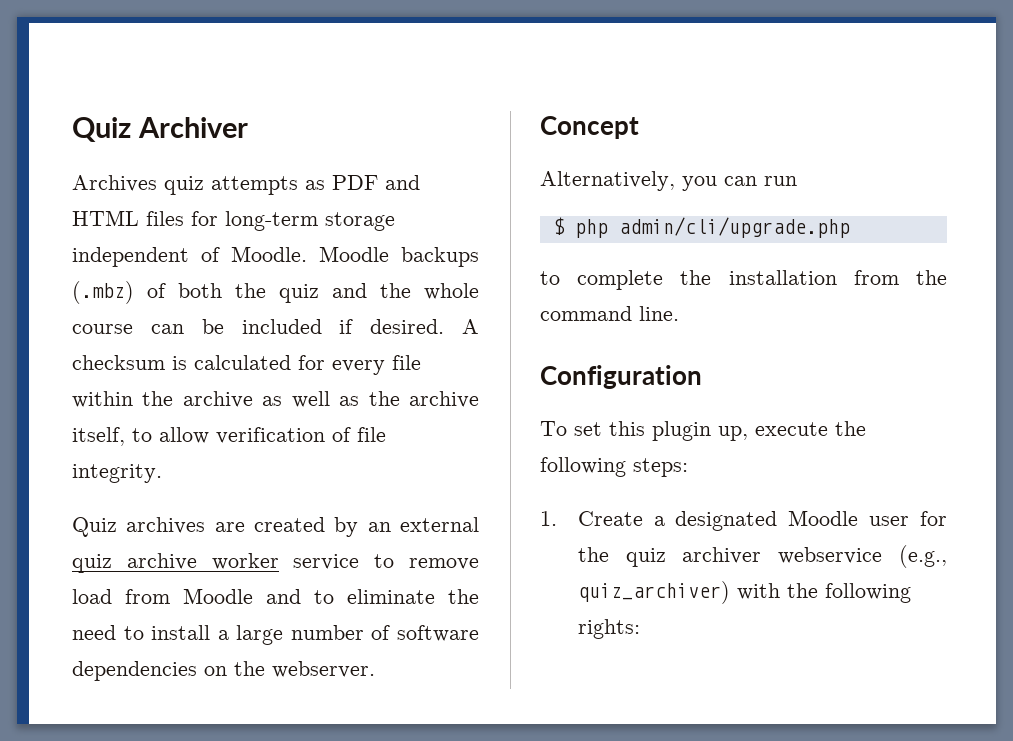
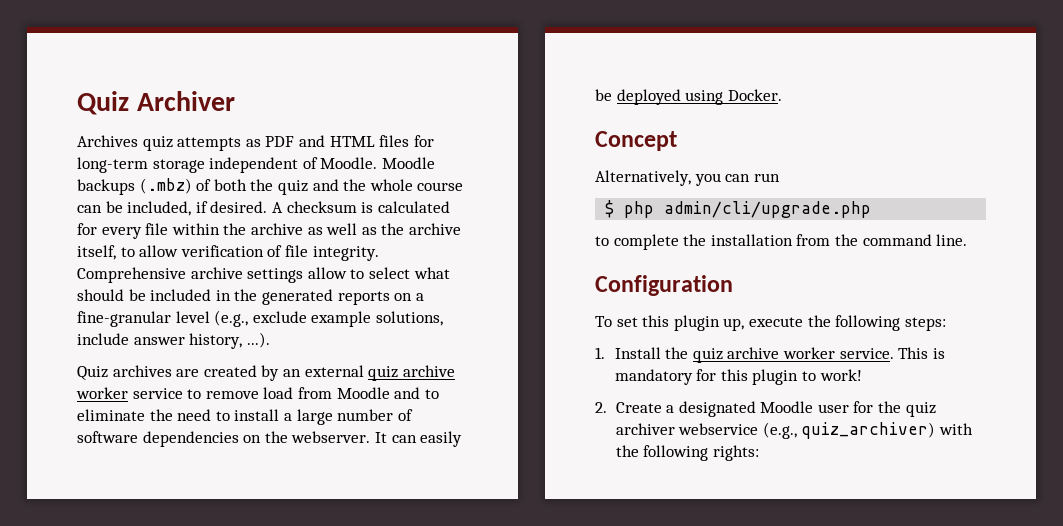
- Moodle backups (.mbz) of both the quiz and the whole course can be included if desired.
+ Moodle backups (.mbz) of both the quiz and the whole course can be included, if desired.
+ Comprehensive archive settings allow to select what should be included in the generated reports on a fine-granular level (e.g., exclude example solutions, include answer history, ...).
+ It can easily be deployed using Docker.
- 1. Create a designated Moodle user for the quiz archiver webservice (e.g., quiz_archiver) with the following rights:
+ 1. Install the quiz archive worker service. This is mandatory for this plugin to work!
+ 2. Create a designated Moodle user for the quiz archiver webservice (e.g., quiz_archiver) with the following rights:

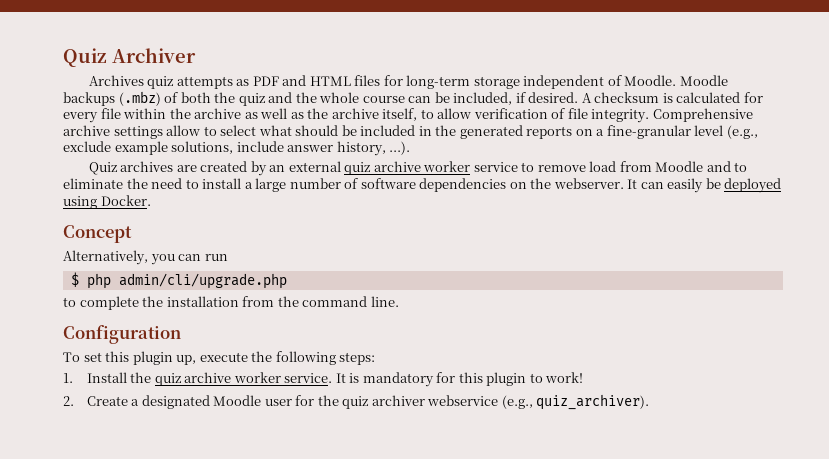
- This is mandatory for this plugin to work!
+ It is mandatory for this plugin to work!
- 2. Create a designated Moodle user for the quiz archiver webservice (e.g., quiz_archiver) with the following rights:
+ 2. Create a designated Moodle user for the quiz archiver webservice (e.g., quiz_archiver).

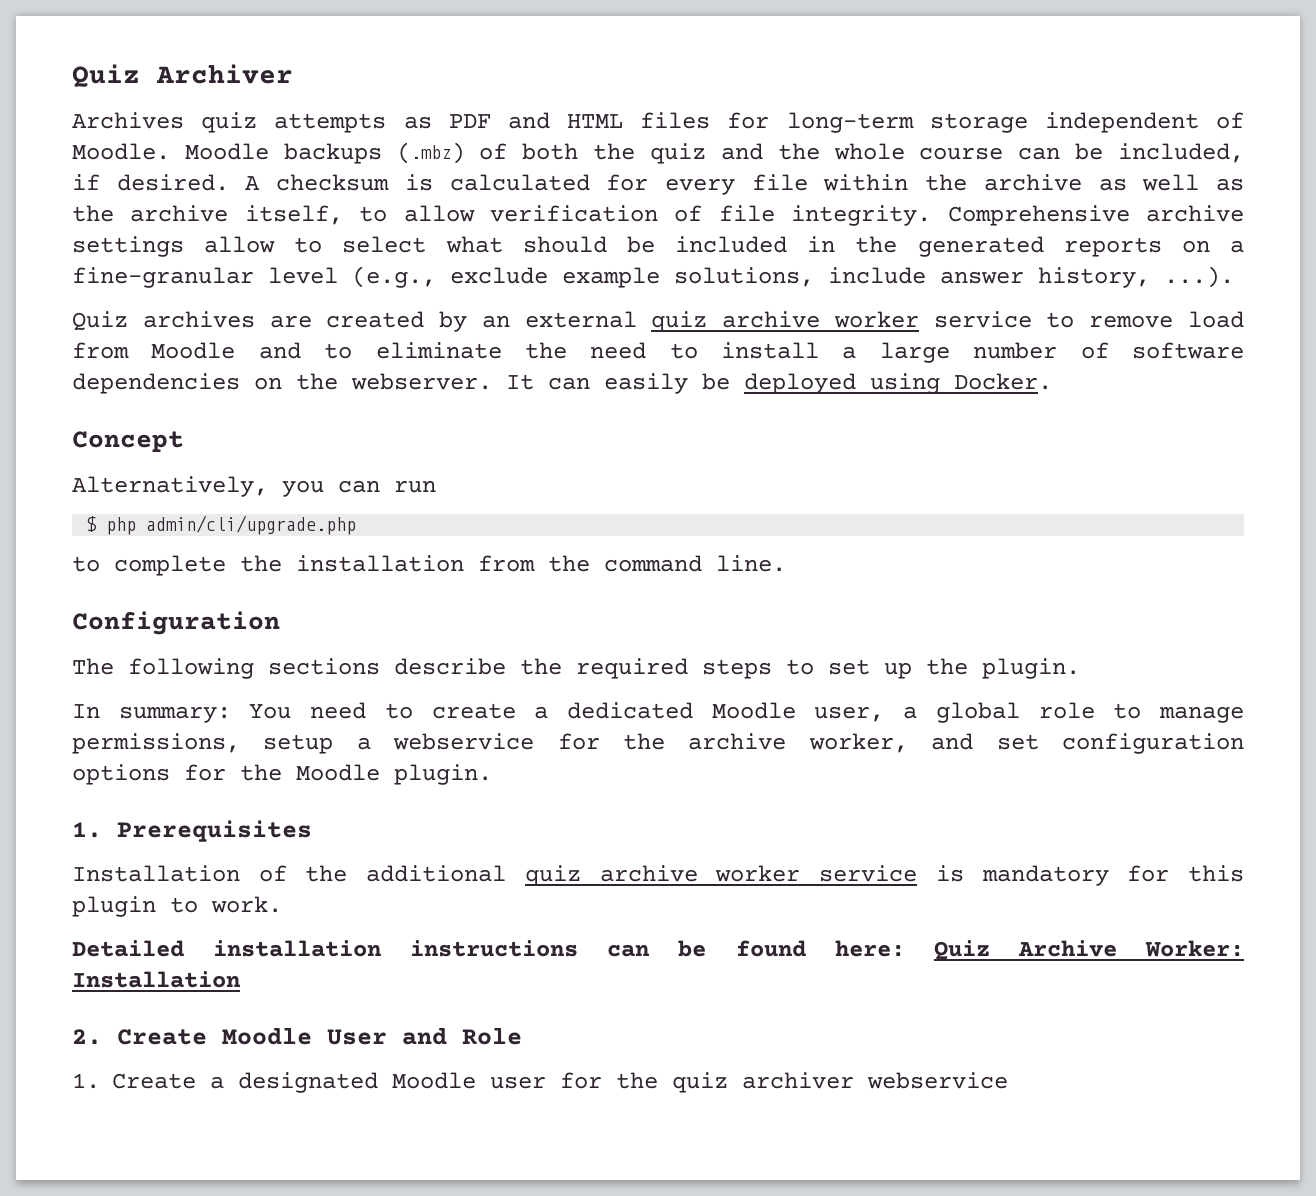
- To set this plugin up, execute the following steps:
- 1. Install the quiz archive worker service. It is mandatory for this plugin to work!
- 2. Create a designated Moodle user for the quiz archiver webservice (e.g., quiz_archiver).
+ The following sections describe the required steps to set up the plugin.
+ In summary: You need to create a dedicated Moodle user, a global role to manage permissions, setup a webservice for the archive worker, and set configuration options for the Moodle plugin.
+ 1. Prerequisites
+ Installation of the additional quiz archive worker service is mandatory for this plugin to work.
+ Detailed installation instructions can be found here: Quiz Archive Worker: Installation
+ 2. Create Moodle User and Role
+ 1. Create a designated Moodle user for the quiz archiver webservice

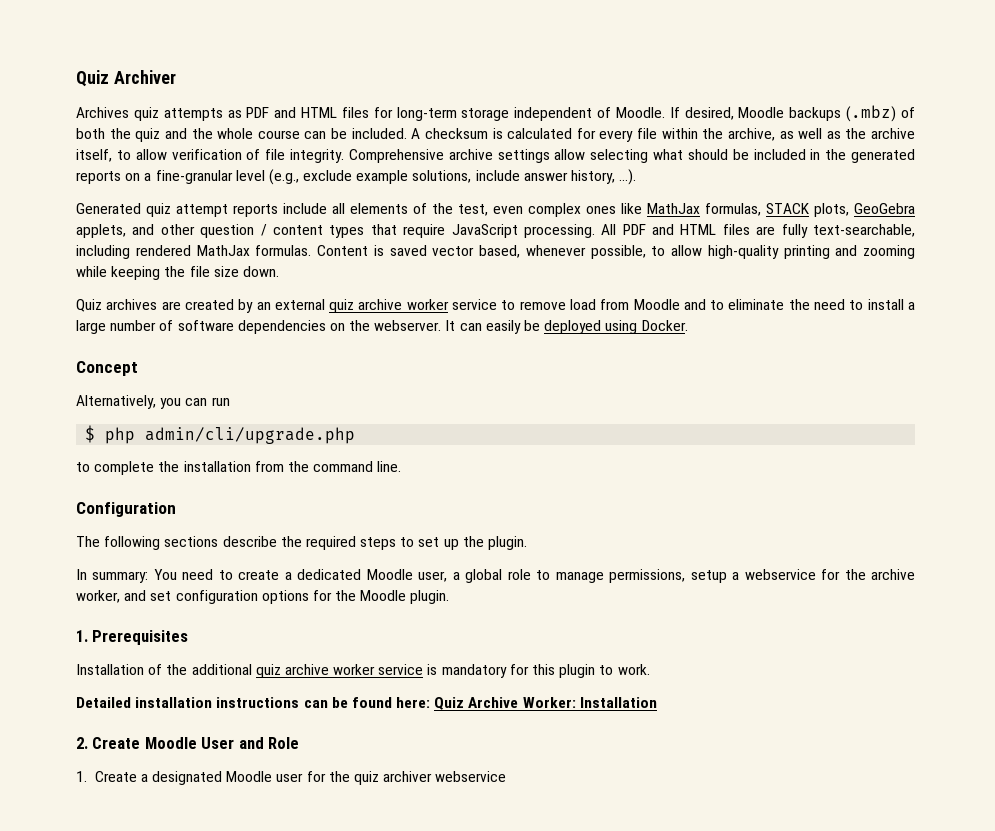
- Moodle backups (.mbz) of both the quiz and the whole course can be included, if desired.
+ If desired, Moodle backups (.mbz) of both the quiz and the whole course can be included.
- A checksum is calculated for every file within the archive as well as the archive itself, to allow verification of file integrity.
+ A checksum is calculated for every file within the archive, as well as the archive itself, to allow verification of file integrity.
- Comprehensive archive settings allow to select what should be included in the generated reports on a fine-granular level (e.g., exclude example solutions, include answer history, ...).
+ Comprehensive archive settings allow selecting what should be included in the generated reports on a fine-granular level (e.g., exclude example solutions, include answer history, ...).
+ Generated quiz attempt reports include all elements of the test, even complex ones like MathJax formulas, STACK plots, GeoGebra applets, and other question / content types that require JavaScript processing. All PDF and HTML files are fully text-searchable, including rendered MathJax formulas. Content is saved vector based, whenever possible, to allow high-quality printing and zooming while keeping the file size down.

